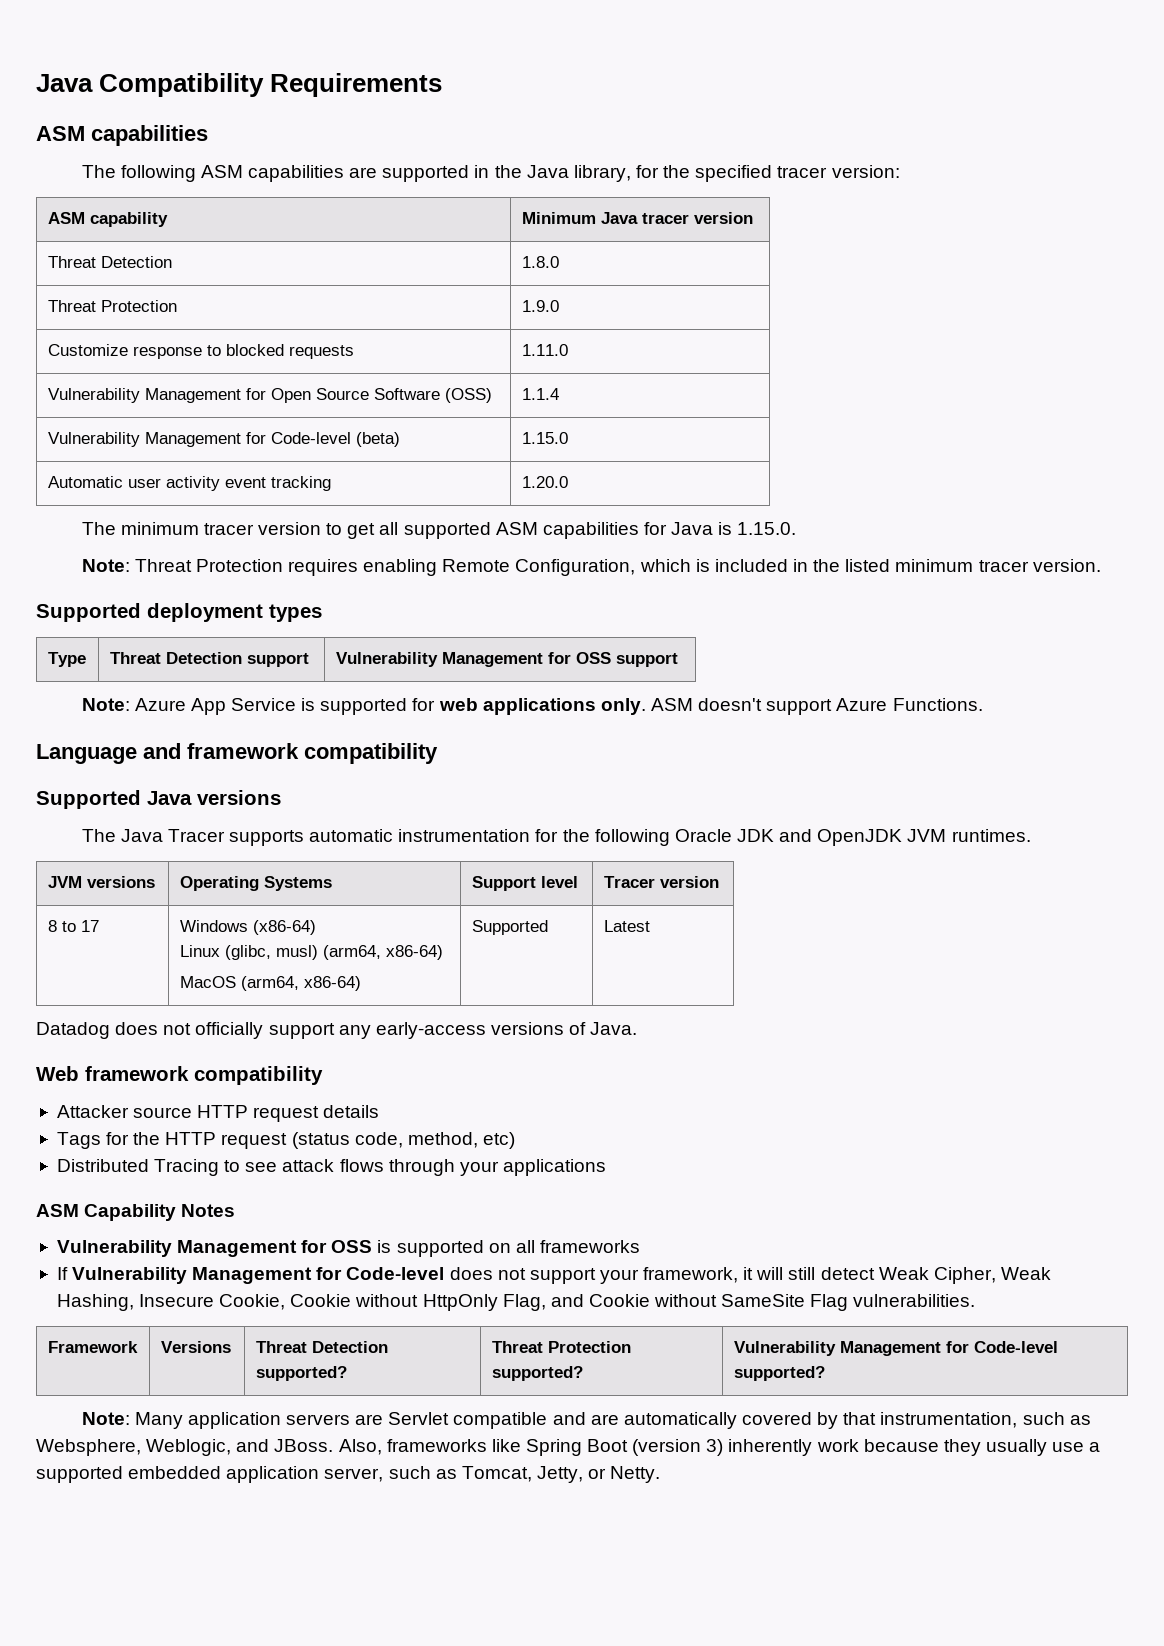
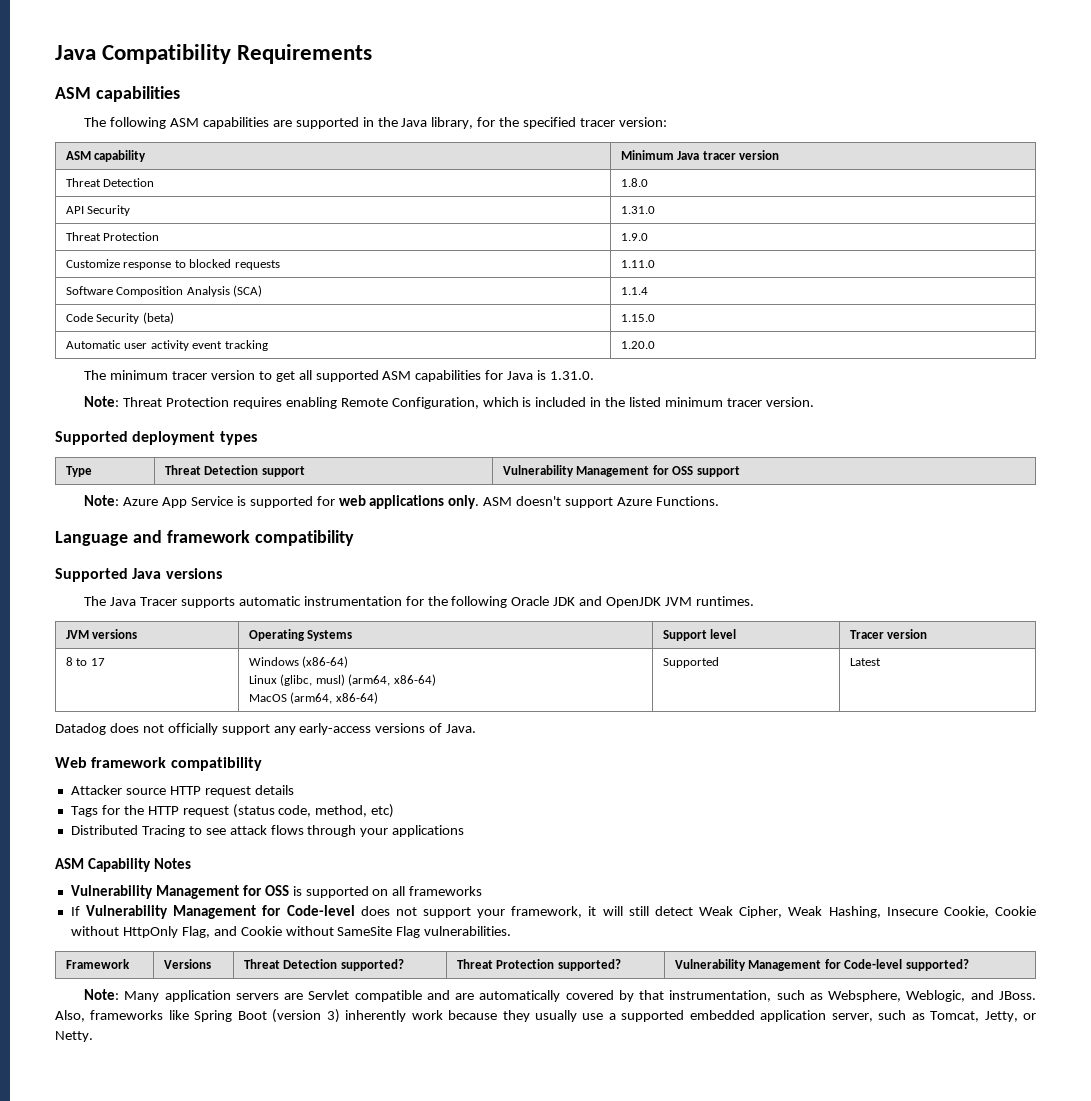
+ API Security | 1.31.0
- Vulnerability Management for Open Source Software (OSS) | 1.1.4
- Vulnerability Management for Code-level (beta) | 1.15.0
+ Software Composition Analysis (SCA) | 1.1.4
+ Code Security (beta) | 1.15.0
- The minimum tracer version to get all supported ASM capabilities for Java is 1.15.0.
+ The minimum tracer version to get all supported ASM capabilities for Java is 1.31.0.

